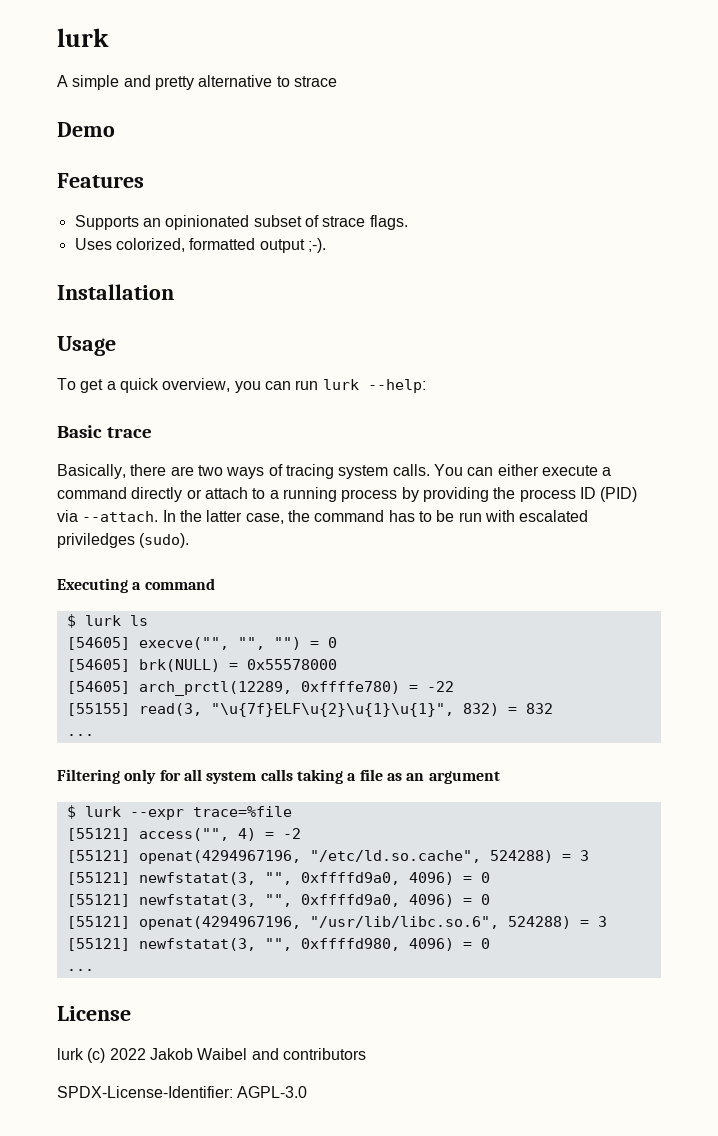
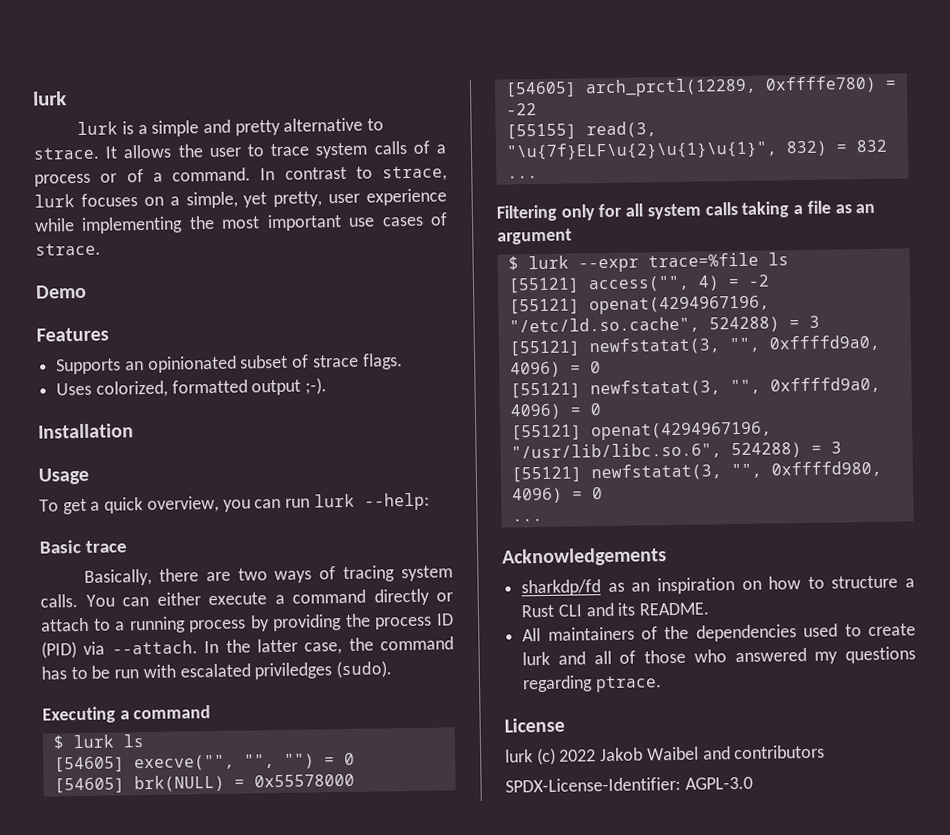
- A simple and pretty alternative to strace
+ lurk is a simple and pretty alternative to strace. It allows the user to trace system calls of a process or of a command. In contrast to strace, lurk focuses on a simple, yet pretty, user experience while implementing the most important use cases of strace.
- $ lurk --expr trace=%file
+ $ lurk --expr trace=%file ls
+ Acknowledgements
+ sharkdp/fd as an inspiration on how to structure a Rust CLI and its README.
+ All maintainers of the dependencies used to create lurk and all of those who answered my questions regarding ptrace.

